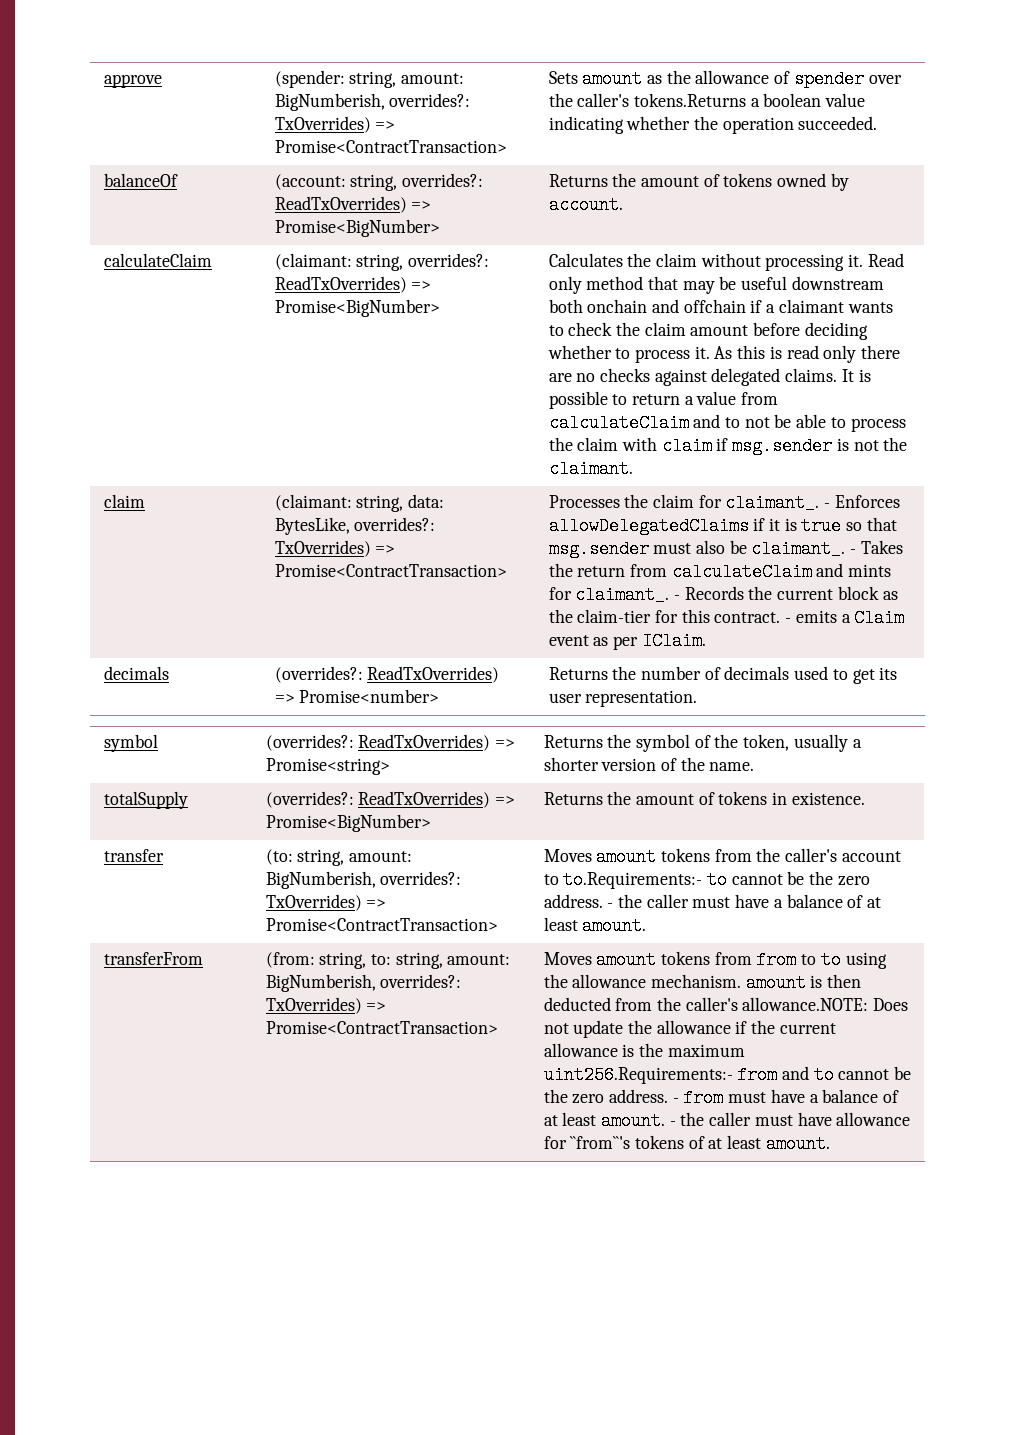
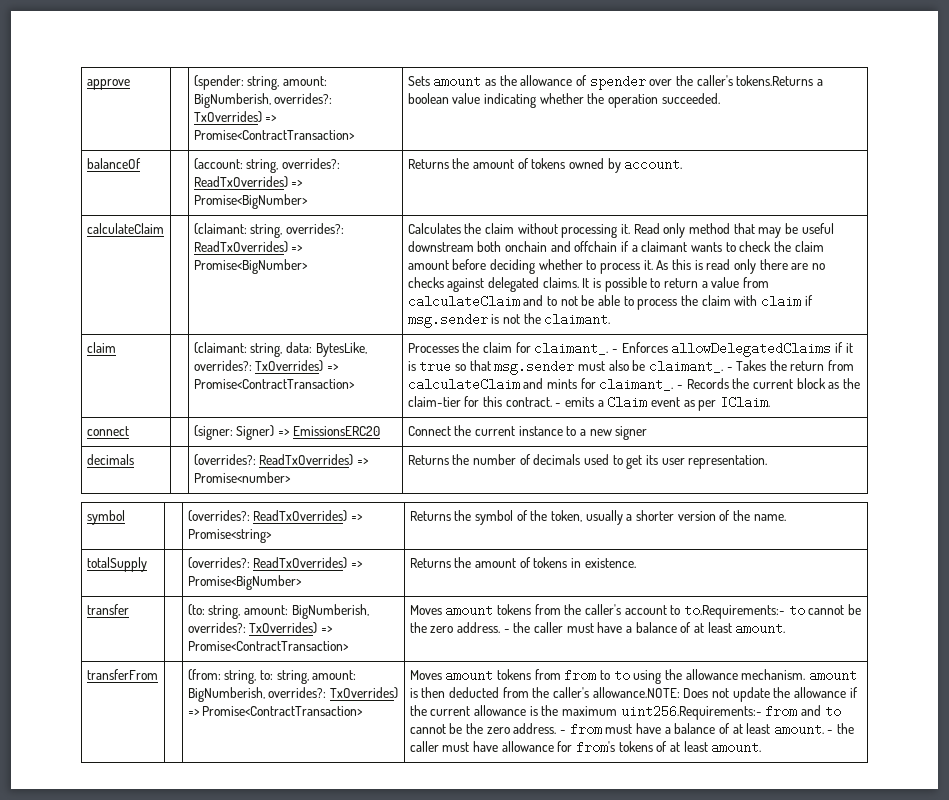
+ connect | | (signer: Signer) => EmissionsERC20 | Connect the current instance to a new signer
- - the caller must have allowance for ``from``'s tokens of at least amount.
+ - the caller must have allowance for from's tokens of at least amount.

